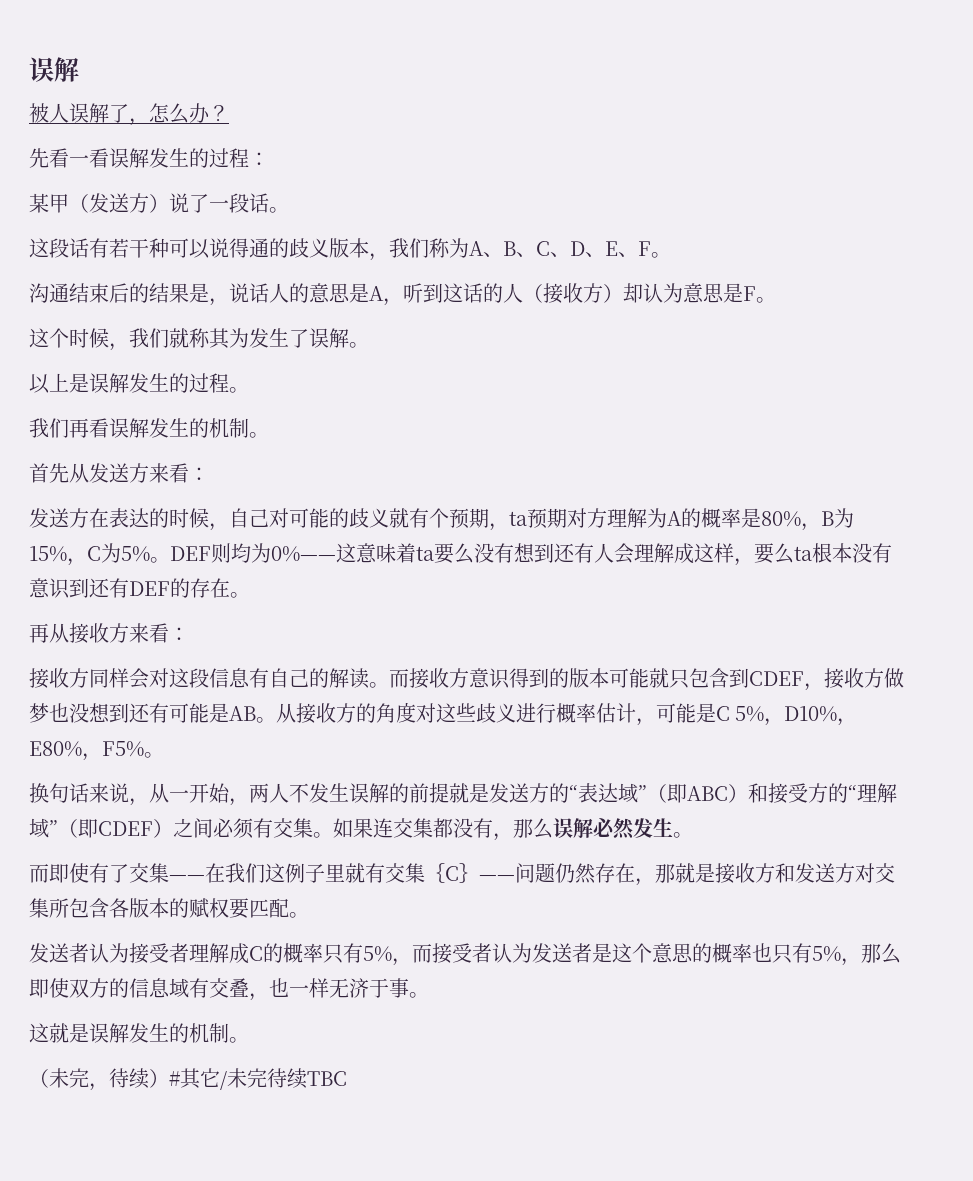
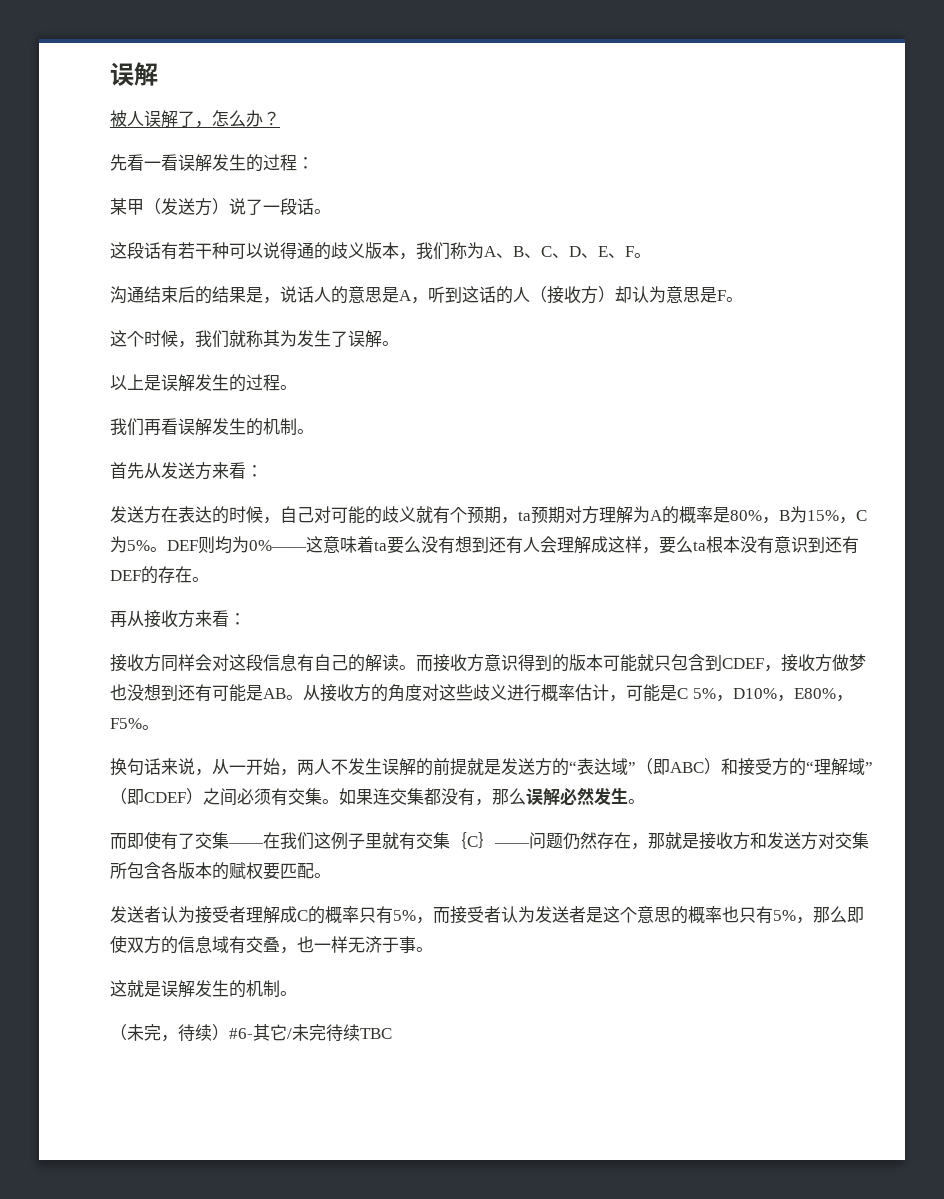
- （未完，待续）#其它/未完待续TBC
+ （未完，待续）#6-其它/未完待续TBC

